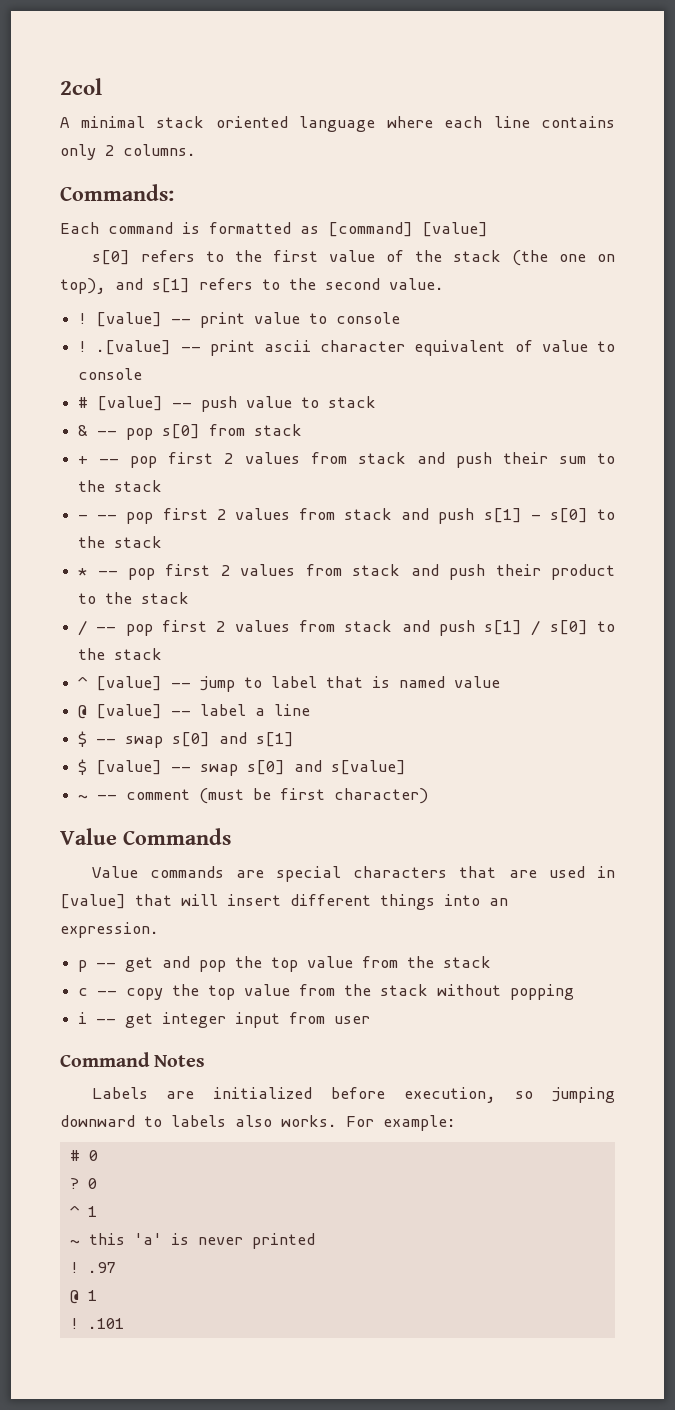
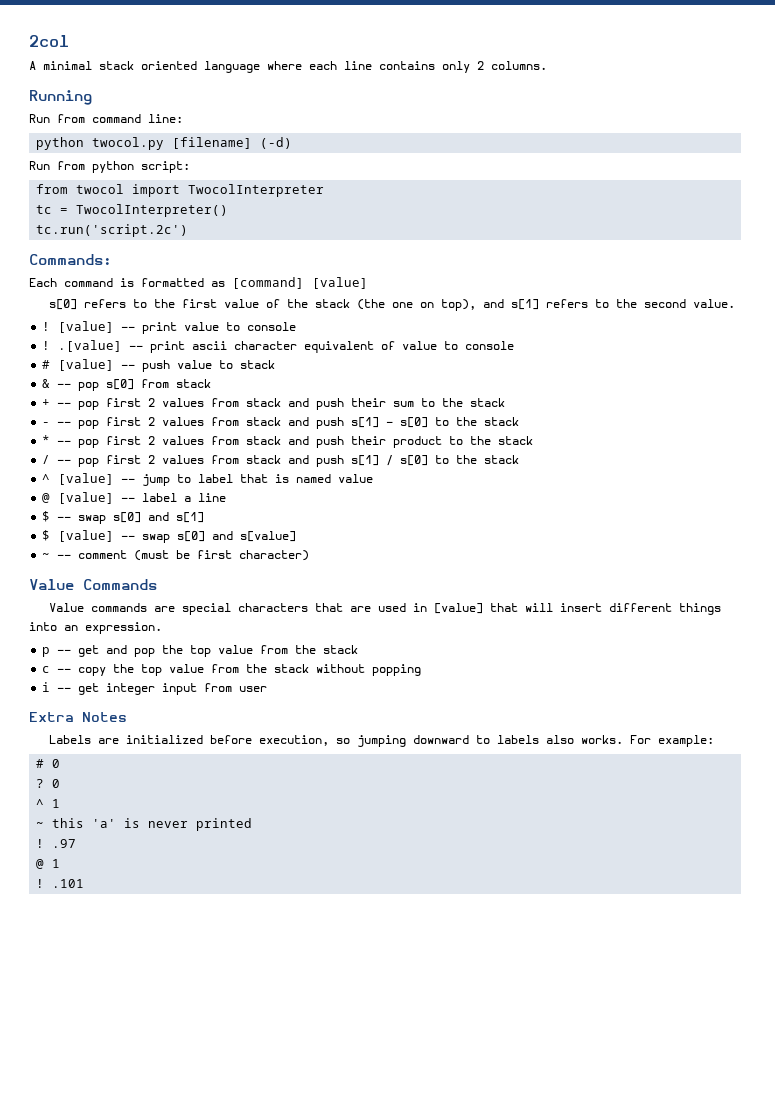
+ Running
+ Run from command line:
+ python twocol.py [filename] (-d)
+ Run from python script:
+ from twocol import TwocolInterpreter
+ tc = TwocolInterpreter()
+ tc.run('script.2c')
- Command Notes
+ Extra Notes

